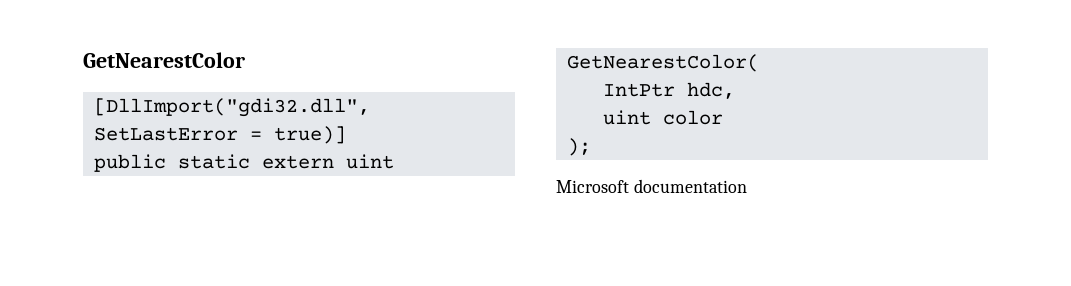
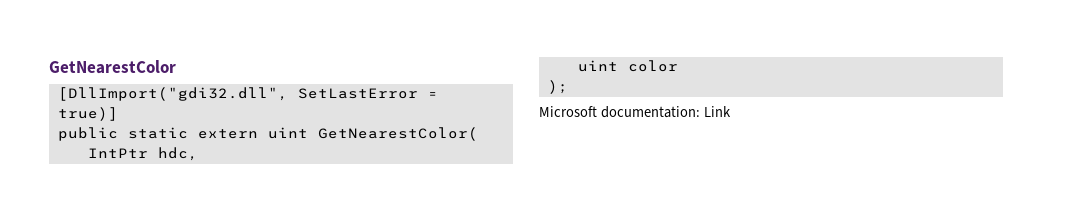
- Microsoft documentation
+ Microsoft documentation: Link

